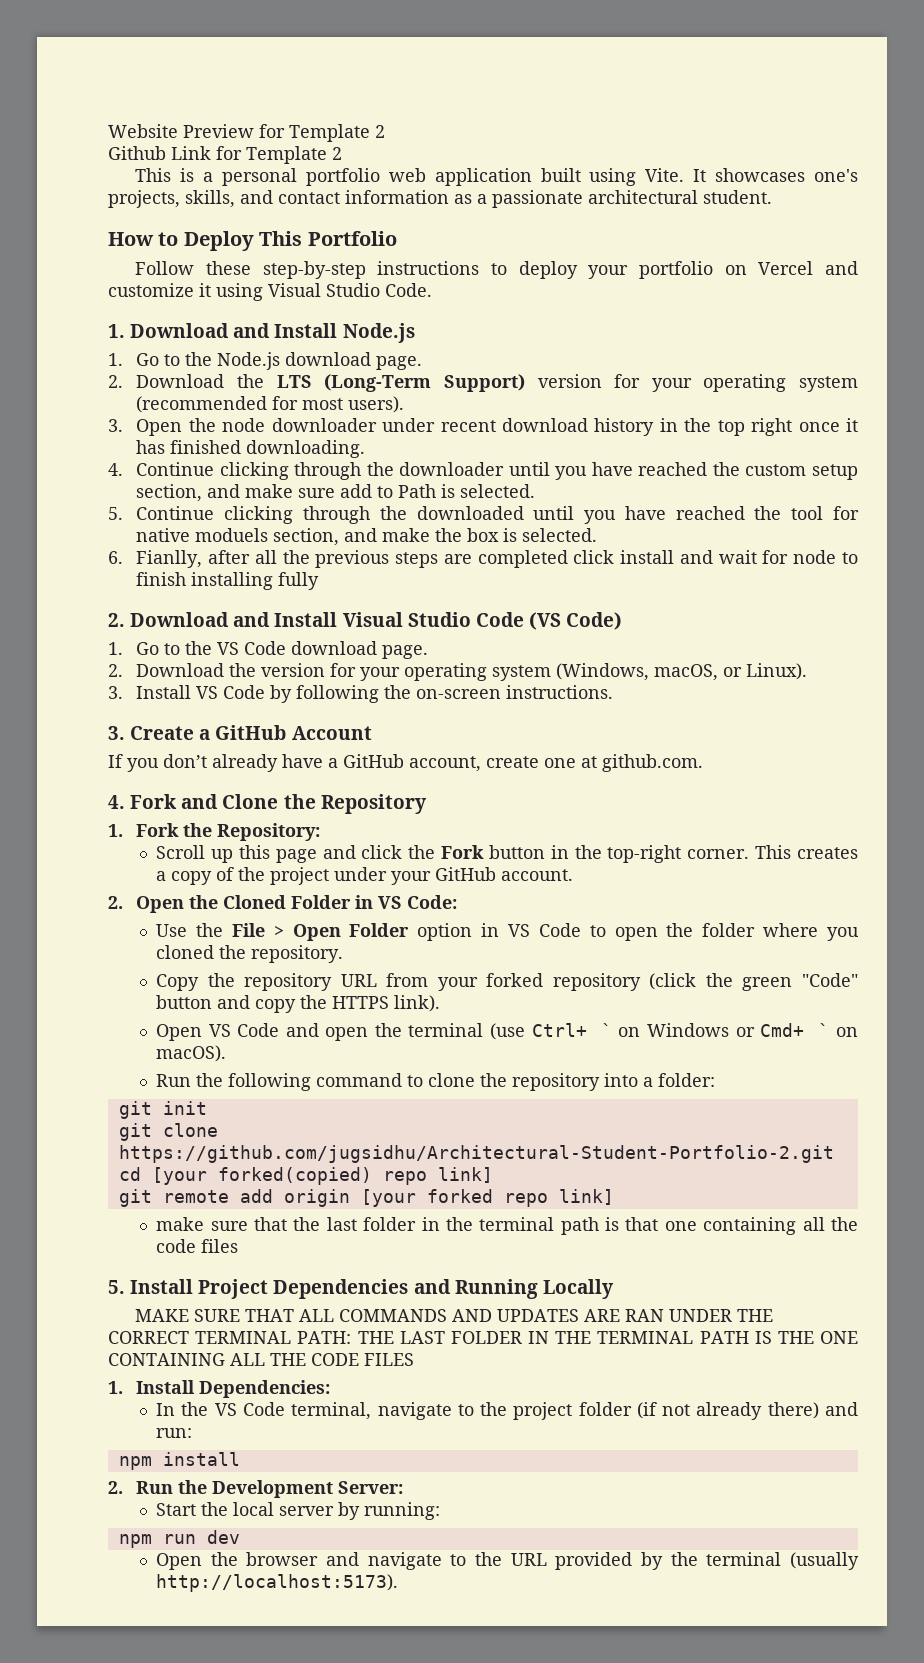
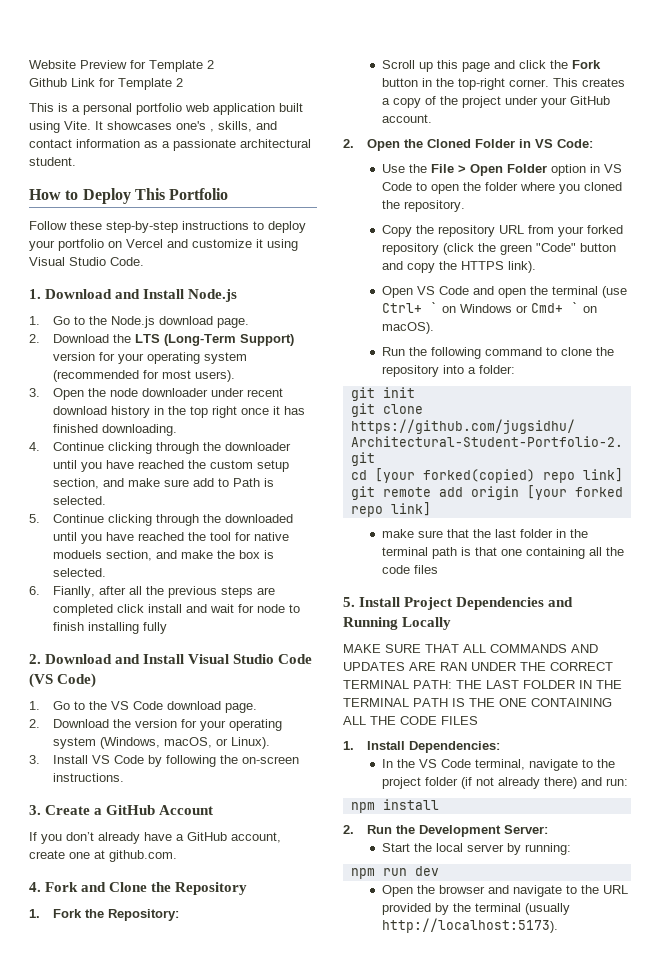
- It showcases one's projects, skills, and contact information as a passionate architectural student.
+ It showcases one's , skills, and contact information as a passionate architectural student.

